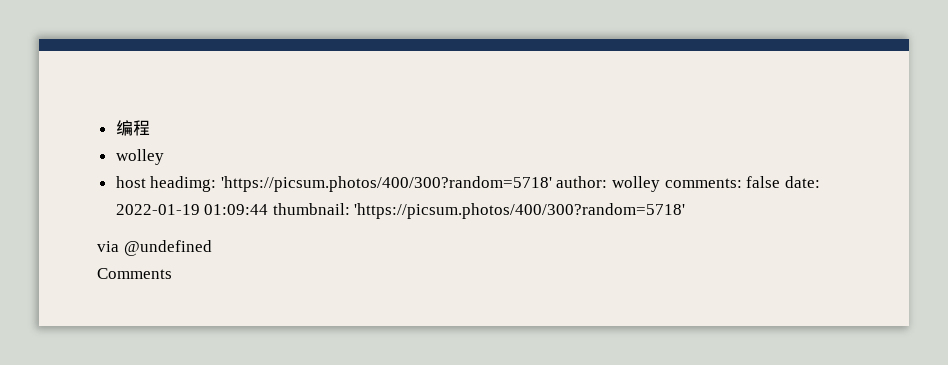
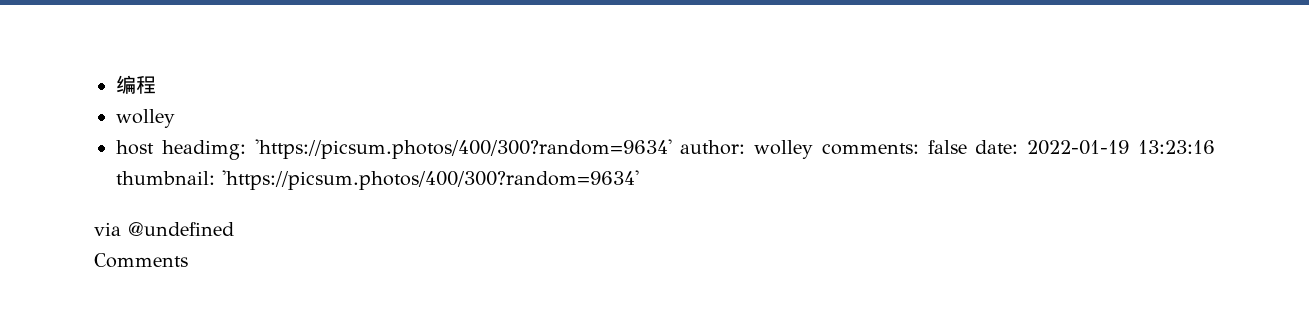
- host headimg: 'https://picsum.photos/400/300?random=5718' author: wolley comments: false date: 2022-01-19 01:09:44 thumbnail: 'https://picsum.photos/400/300?random=5718'
+ host headimg: 'https://picsum.photos/400/300?random=9634' author: wolley comments: false date: 2022-01-19 13:23:16 thumbnail: 'https://picsum.photos/400/300?random=9634'

